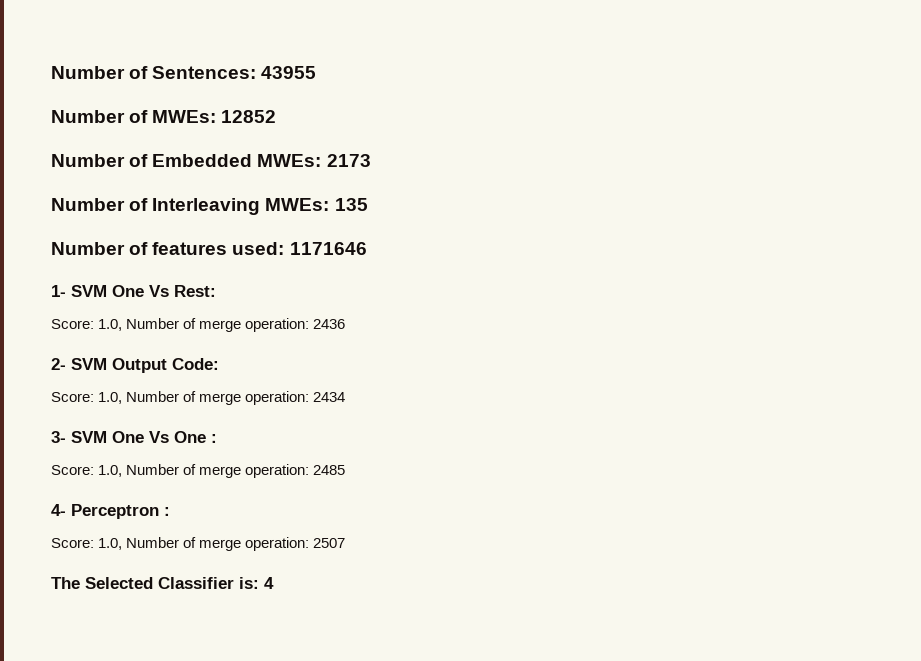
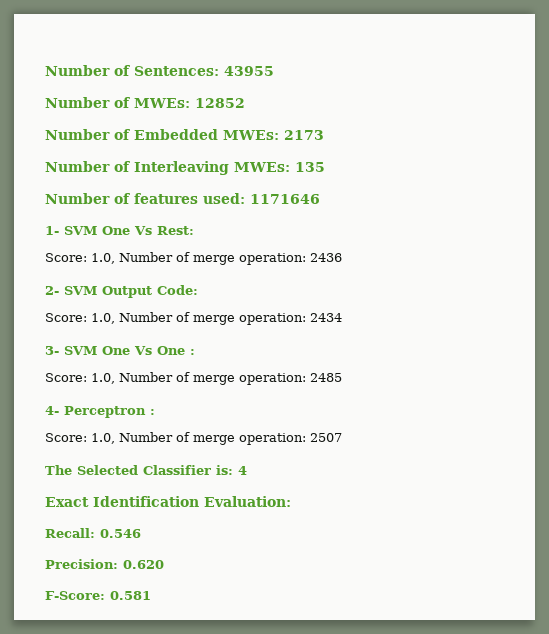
+ Exact Identification Evaluation:
+ Recall: 0.546
+ Precision: 0.620
+ F-Score: 0.581

